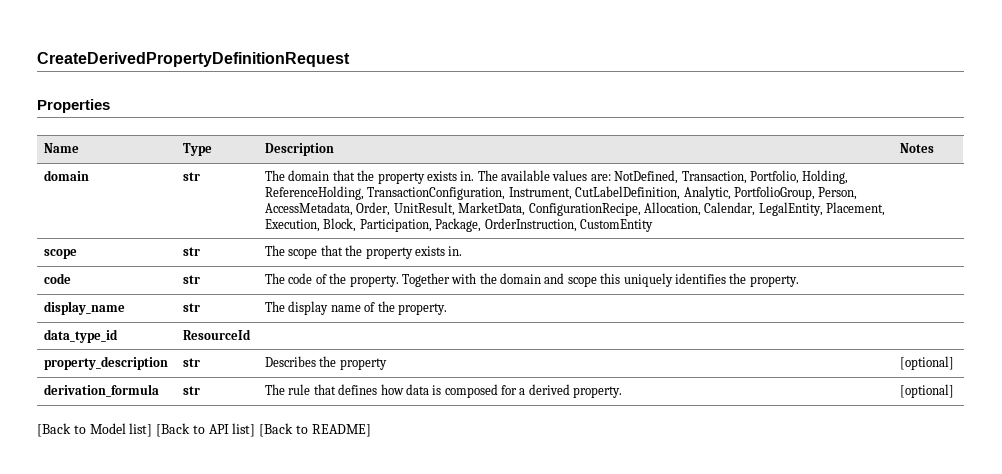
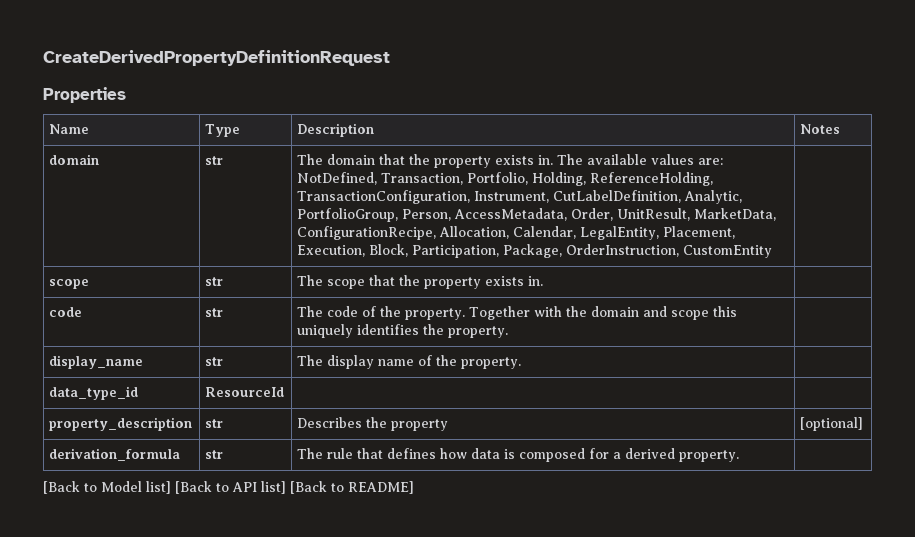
- derivation_formula | str | The rule that defines how data is composed for a derived property. | [optional]
+ derivation_formula | str | The rule that defines how data is composed for a derived property. |

